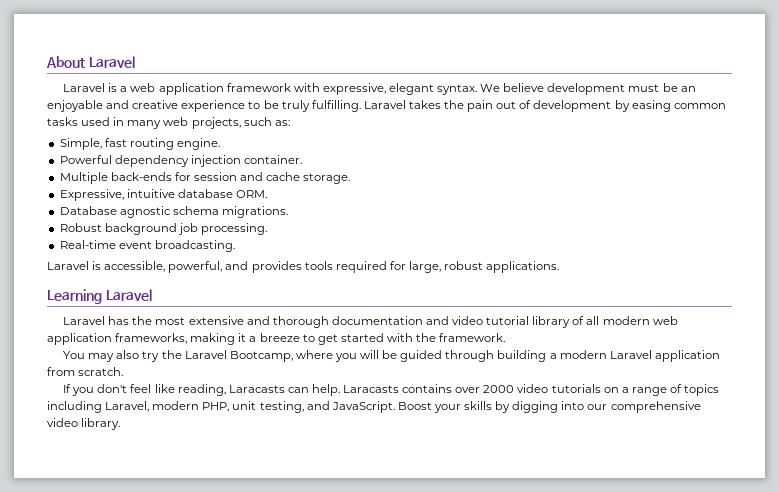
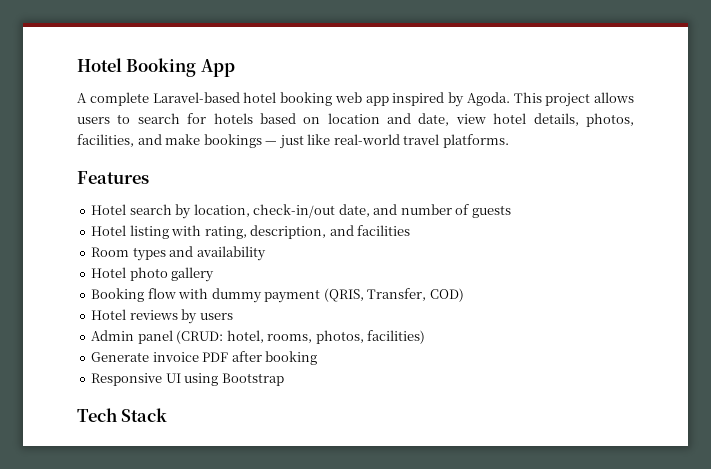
- About Laravel
- Laravel is a web application framework with expressive, elegant syntax. We believe development must be an enjoyable and creative experience to be truly fulfilling. Laravel takes the pain out of development by easing common tasks used in many web projects, such as:
- Simple, fast routing engine.
- Powerful dependency injection container.
- Multiple back-ends for session and cache storage.
- Expressive, intuitive database ORM.
- Database agnostic schema migrations.
- Robust background job processing.
- Real-time event broadcasting.
- Laravel is accessible, powerful, and provides tools required for large, robust applications.
- Learning Laravel
- Laravel has the most extensive and thorough documentation and video tutorial library of all modern web application frameworks, making it a breeze to get started with the framework.
- You may also try the Laravel Bootcamp, where you will be guided through building a modern Laravel application from scratch.
- If you don't feel like reading, Laracasts can help. Laracasts contains over 2000 video tutorials on a range of topics including Laravel, modern PHP, unit testing, and JavaScript. Boost your skills by digging into our comprehensive video library.
+ Hotel Booking App
+ A complete Laravel-based hotel booking web app inspired by Agoda. This project allows users to search for hotels based on location and date, view hotel details, photos, facilities, and make bookings — just like real-world travel platforms.
+ Features
+ Hotel search by location, check-in/out date, and number of guests
+ Hotel listing with rating, description, and facilities
+ Room types and availability
+ Hotel photo gallery
+ Booking flow with dummy payment (QRIS, Transfer, COD)
+ Hotel reviews by users
+ Admin panel (CRUD: hotel, rooms, photos, facilities)
+ Generate invoice PDF after booking
+ Responsive UI using Bootstrap
+ Tech Stack

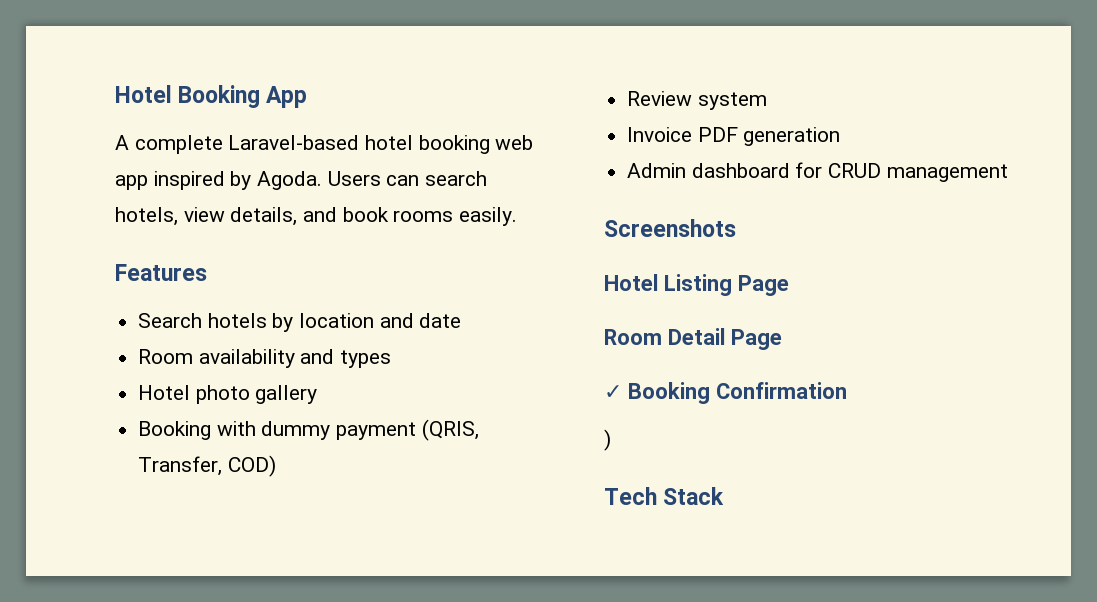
- This project allows users to search for hotels based on location and date, view hotel details, photos, facilities, and make bookings — just like real-world travel platforms.
+ Users can search hotels, view details, and book rooms easily.
  Features
- Hotel search by location, check-in/out date, and number of guests
- Hotel listing with rating, description, and facilities
- Room types and availability
+ Search hotels by location and date
+ Room availability and types
- Booking flow with dummy payment (QRIS, Transfer, COD)
+ Booking with dummy payment (QRIS, Transfer, COD)
- Hotel reviews by users
- Admin panel (CRUD: hotel, rooms, photos, facilities)
- Generate invoice PDF after booking
- Responsive UI using Bootstrap
+ Review system
+ Invoice PDF generation
+ Admin dashboard for CRUD management
+ Screenshots
+ Hotel Listing Page
+ Room Detail Page
+ ✓ Booking Confirmation
+ )

